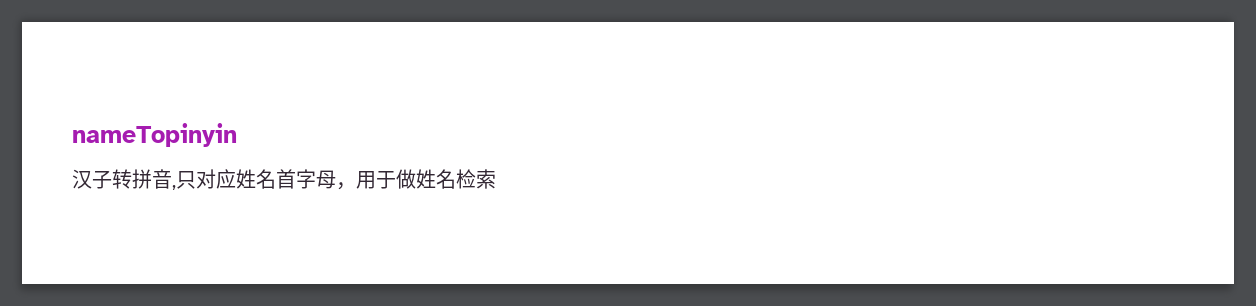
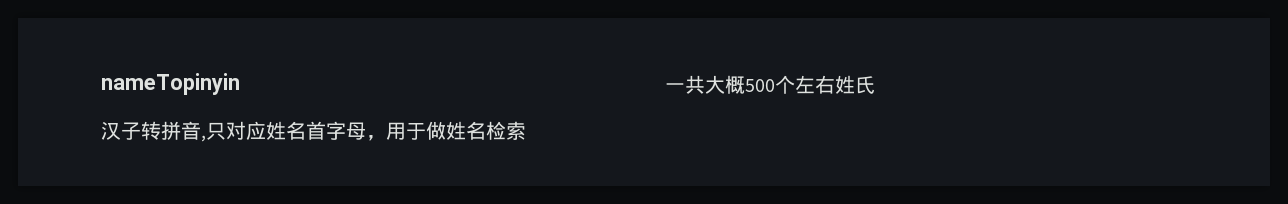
+ 一共大概500个左右姓氏

